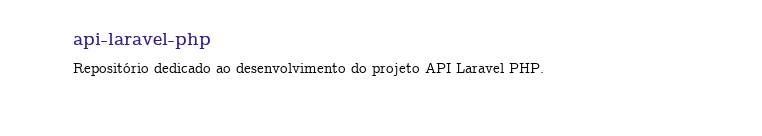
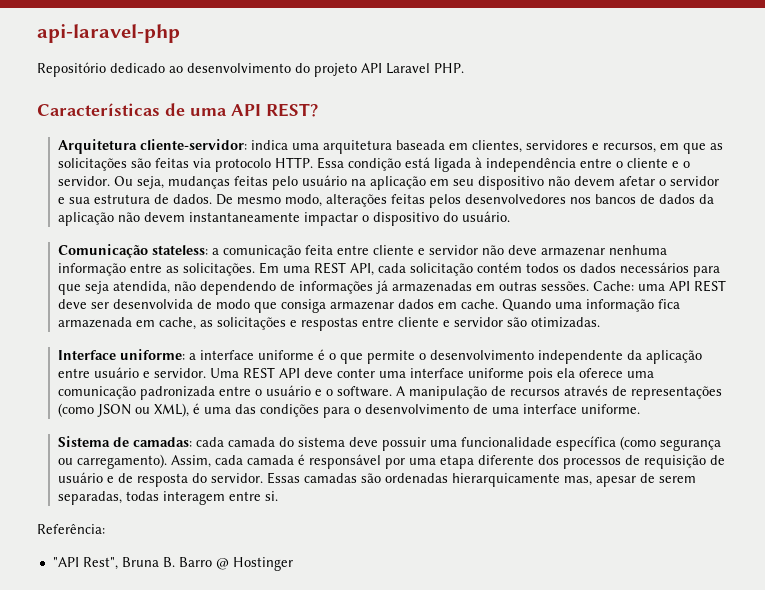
+ Características de uma API REST?
+ Arquitetura cliente-servidor: indica uma arquitetura baseada em clientes, servidores e recursos, em que as solicitações são feitas via protocolo HTTP. Essa condição está ligada à independência entre o cliente e o servidor. Ou seja, mudanças feitas pelo usuário na aplicação em seu dispositivo não devem afetar o servidor e sua estrutura de dados. De mesmo modo, alterações feitas pelos desenvolvedores nos bancos de dados da aplicação não devem instantaneamente impactar o dispositivo do usuário.
+ Comunicação stateless: a comunicação feita entre cliente e servidor não deve armazenar nenhuma informação entre as solicitações. Em uma REST API, cada solicitação contém todos os dados necessários para que seja atendida, não dependendo de informações já armazenadas em outras sessões. Cache: uma API REST deve ser desenvolvida de modo que consiga armazenar dados em cache. Quando uma informação fica armazenada em cache, as solicitações e respostas entre cliente e servidor são otimizadas.
+ Interface uniforme: a interface uniforme é o que permite o desenvolvimento independente da aplicação entre usuário e servidor. Uma REST API deve conter uma interface uniforme pois ela oferece uma comunicação padronizada entre o usuário e o software. A manipulação de recursos através de representações (como JSON ou XML), é uma das condições para o desenvolvimento de uma interface uniforme.
+ Sistema de camadas: cada camada do sistema deve possuir uma funcionalidade específica (como segurança ou carregamento). Assim, cada camada é responsável por uma etapa diferente dos processos de requisição de usuário e de resposta do servidor. Essas camadas são ordenadas hierarquicamente mas, apesar de serem separadas, todas interagem entre si.
+ Referência:
+ "API Rest", Bruna B. Barro @ Hostinger

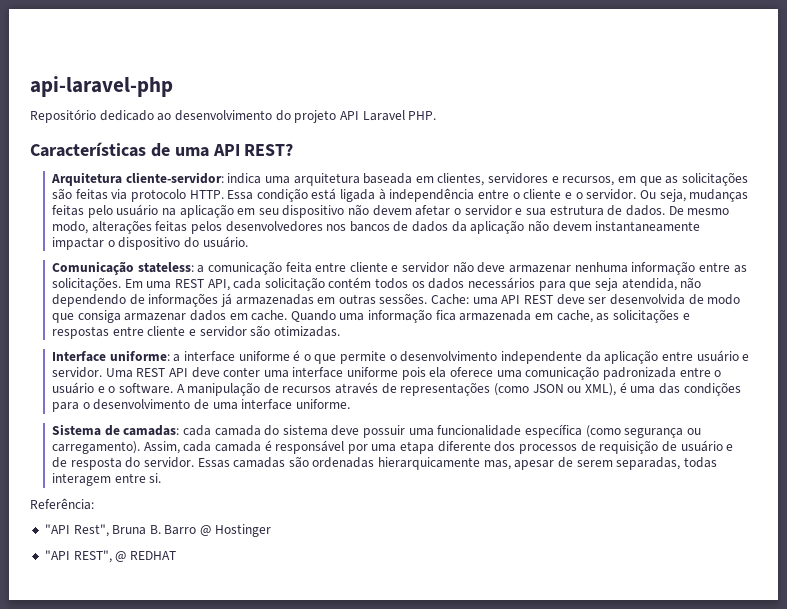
+ "API REST", @ REDHAT

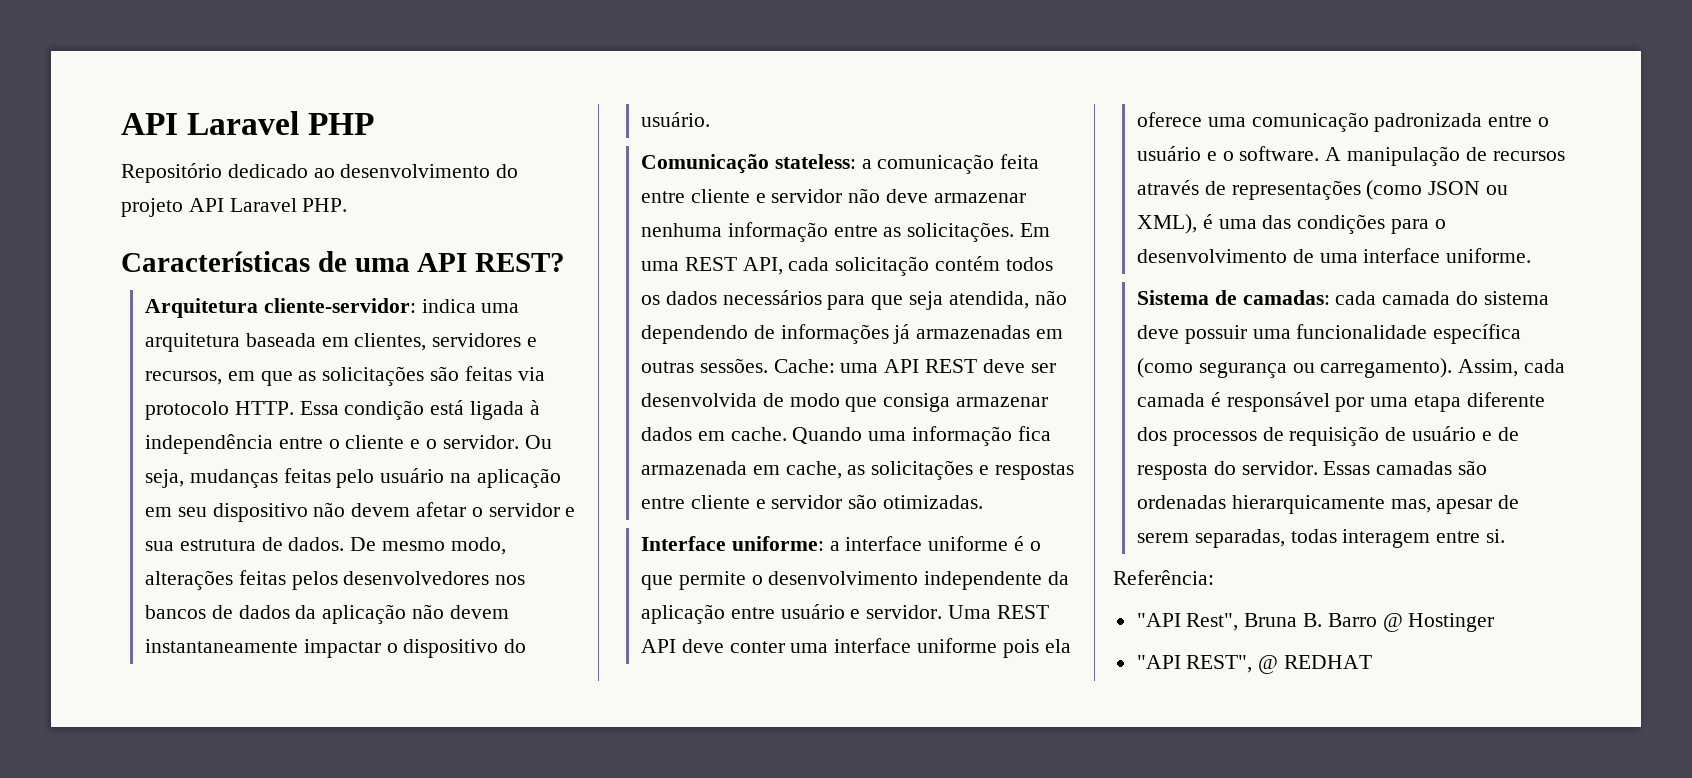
- api-laravel-php
+ API Laravel PHP

